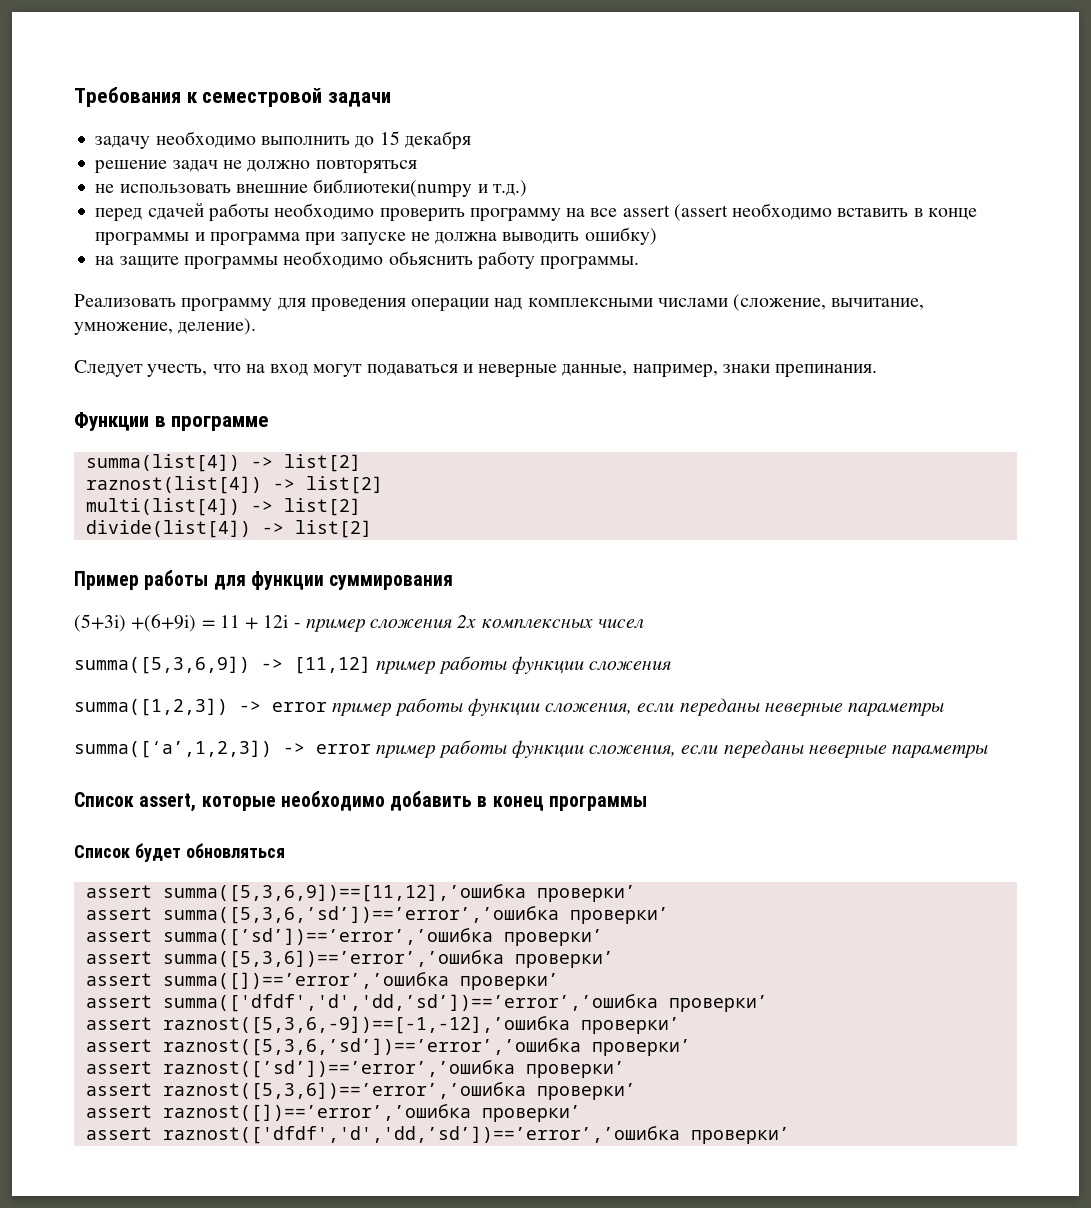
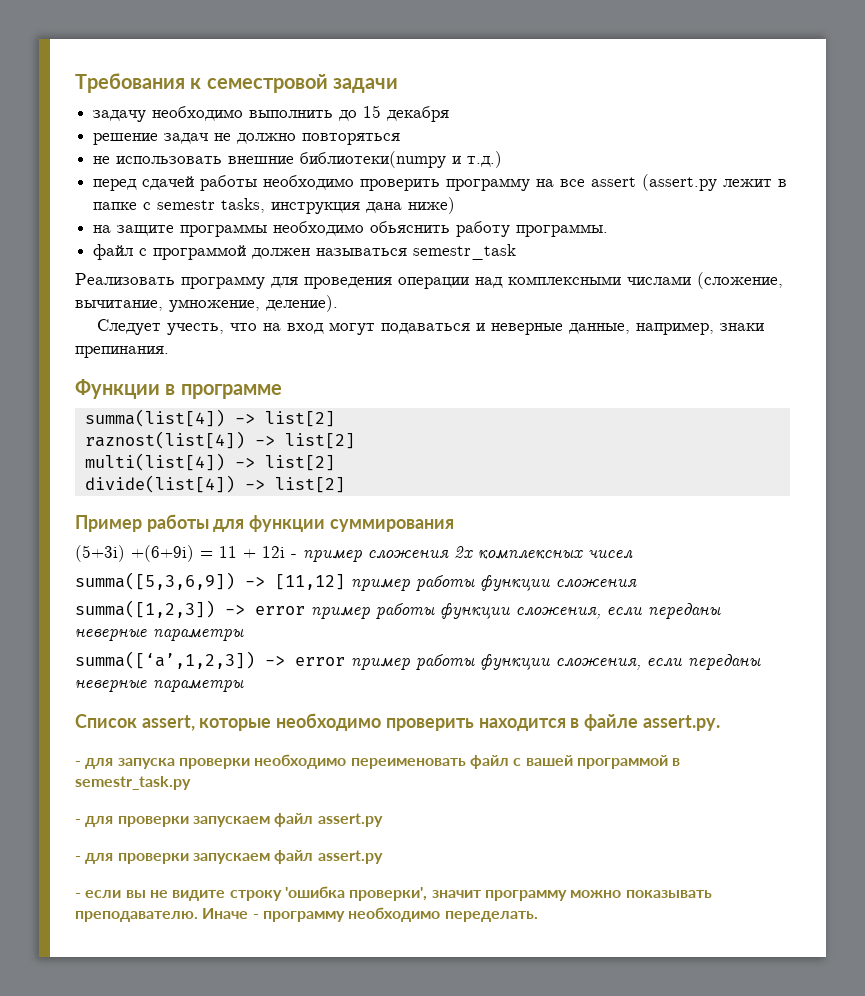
- перед сдачей работы необходимо проверить программу на все assert (assert необходимо вставить в конце программы и программа при запуске не должна выводить ошибку)
+ перед сдачей работы необходимо проверить программу на все assert (assert.py лежит в папке с semestr tasks, инструкция дана ниже)
+ файл с программой должен называться semestr_task
- Список assert, которые необходимо добавить в конец программы
- Список будет обновляться
- assert summa([5,3,6,9])==[11,12],’ошибка проверки’
- assert summa([5,3,6,’sd’])==’error’,’ошибка проверки’
- assert summa([’sd’])==’error’,’ошибка проверки’
- assert summa([5,3,6])==’error’,’ошибка проверки’
- assert summa([])==’error’,’ошибка проверки’
- assert summa(['dfdf','d','dd,’sd’])==’error’,’ошибка проверки’
- assert raznost([5,3,6,-9])==[-1,-12],’ошибка проверки’
- assert raznost([5,3,6,’sd’])==’error’,’ошибка проверки’
- assert raznost([’sd’])==’error’,’ошибка проверки’
- assert raznost([5,3,6])==’error’,’ошибка проверки’
- assert raznost([])==’error’,’ошибка проверки’
- assert raznost(['dfdf','d','dd,’sd’])==’error’,’ошибка проверки’
+ Список assert, которые необходимо проверить находится в файле assert.py.
+ - для запуска проверки необходимо переименовать файл с вашей программой в semestr_task.py
+ - для проверки запускаем файл assert.py
+ - для проверки запускаем файл assert.py
+ - если вы не видите строку 'ошибка проверки', значит программу можно показывать преподавателю. Иначе - программу необходимо переделать.

